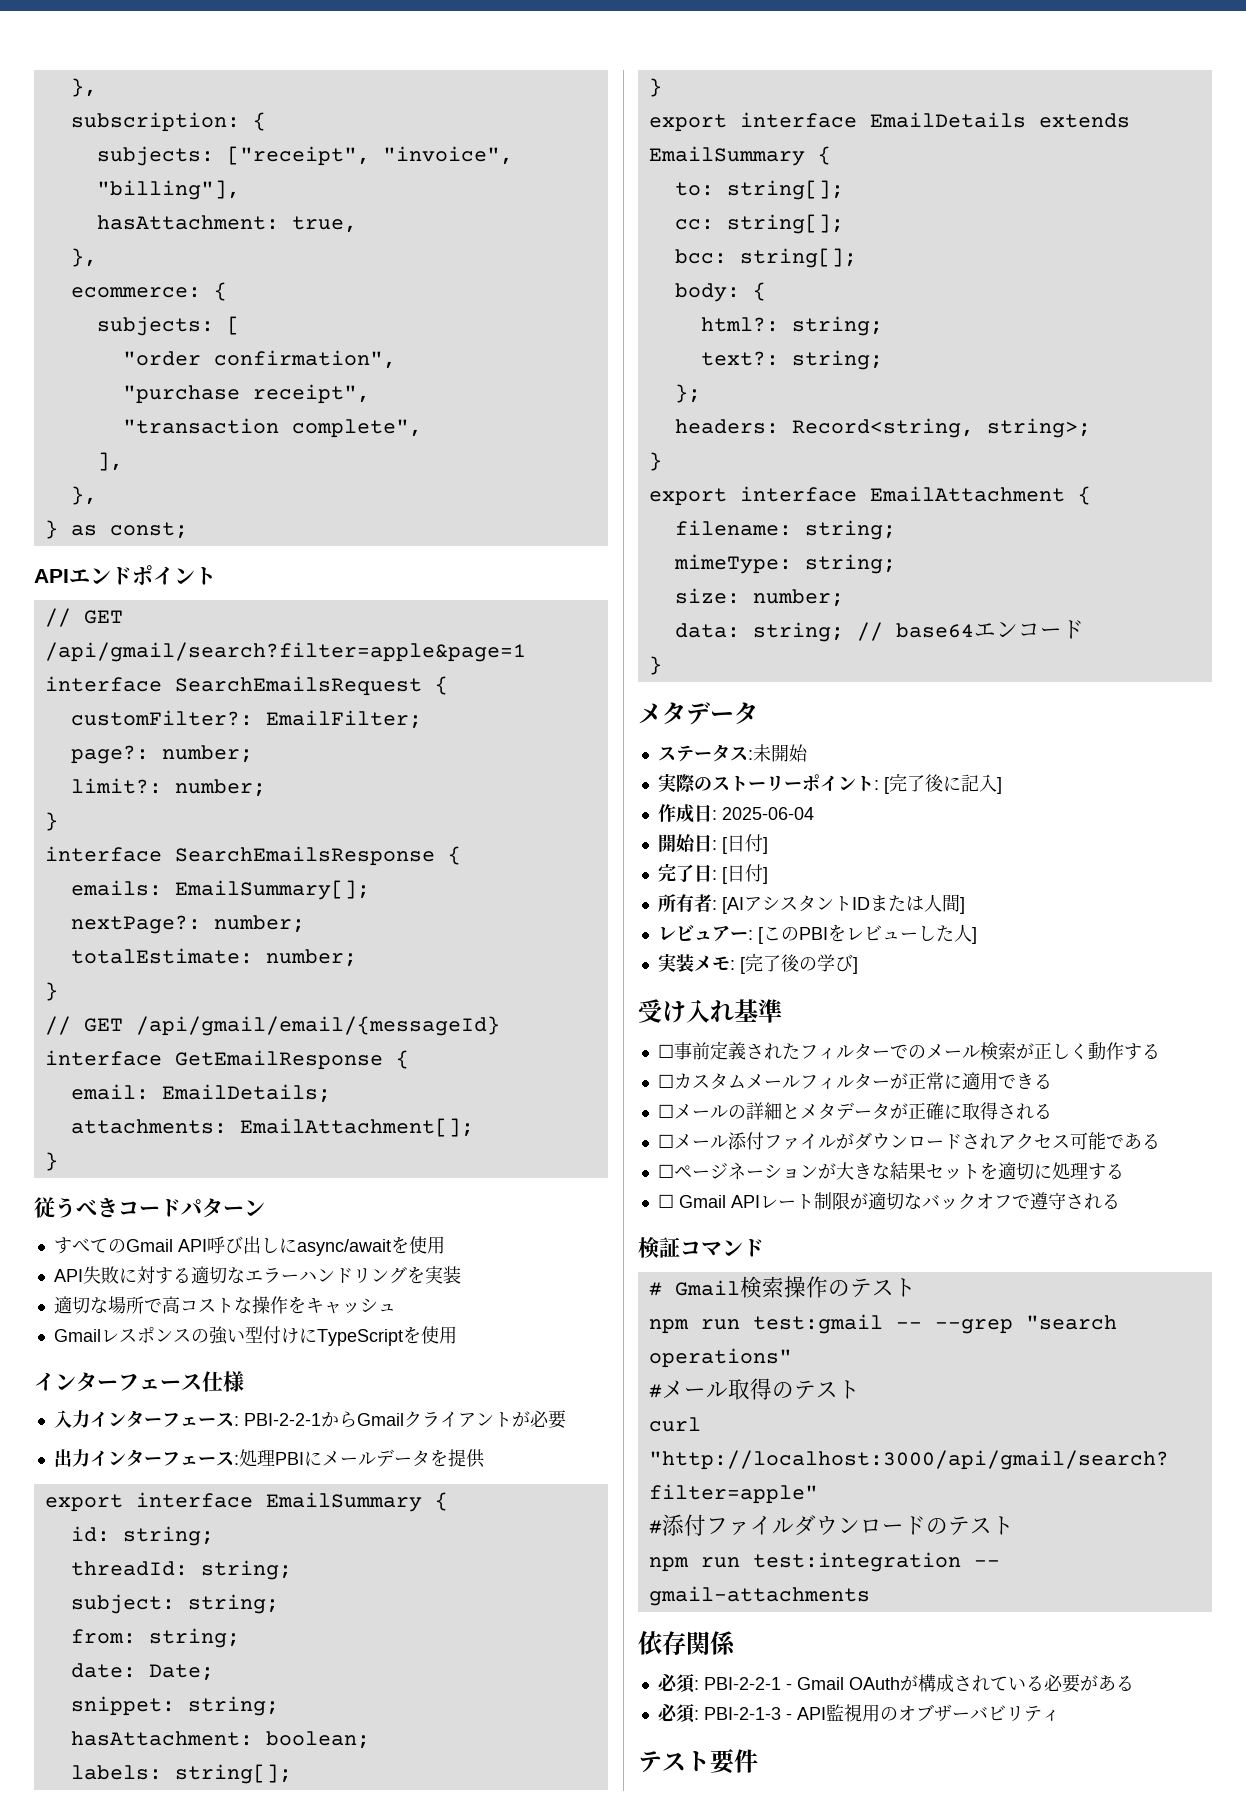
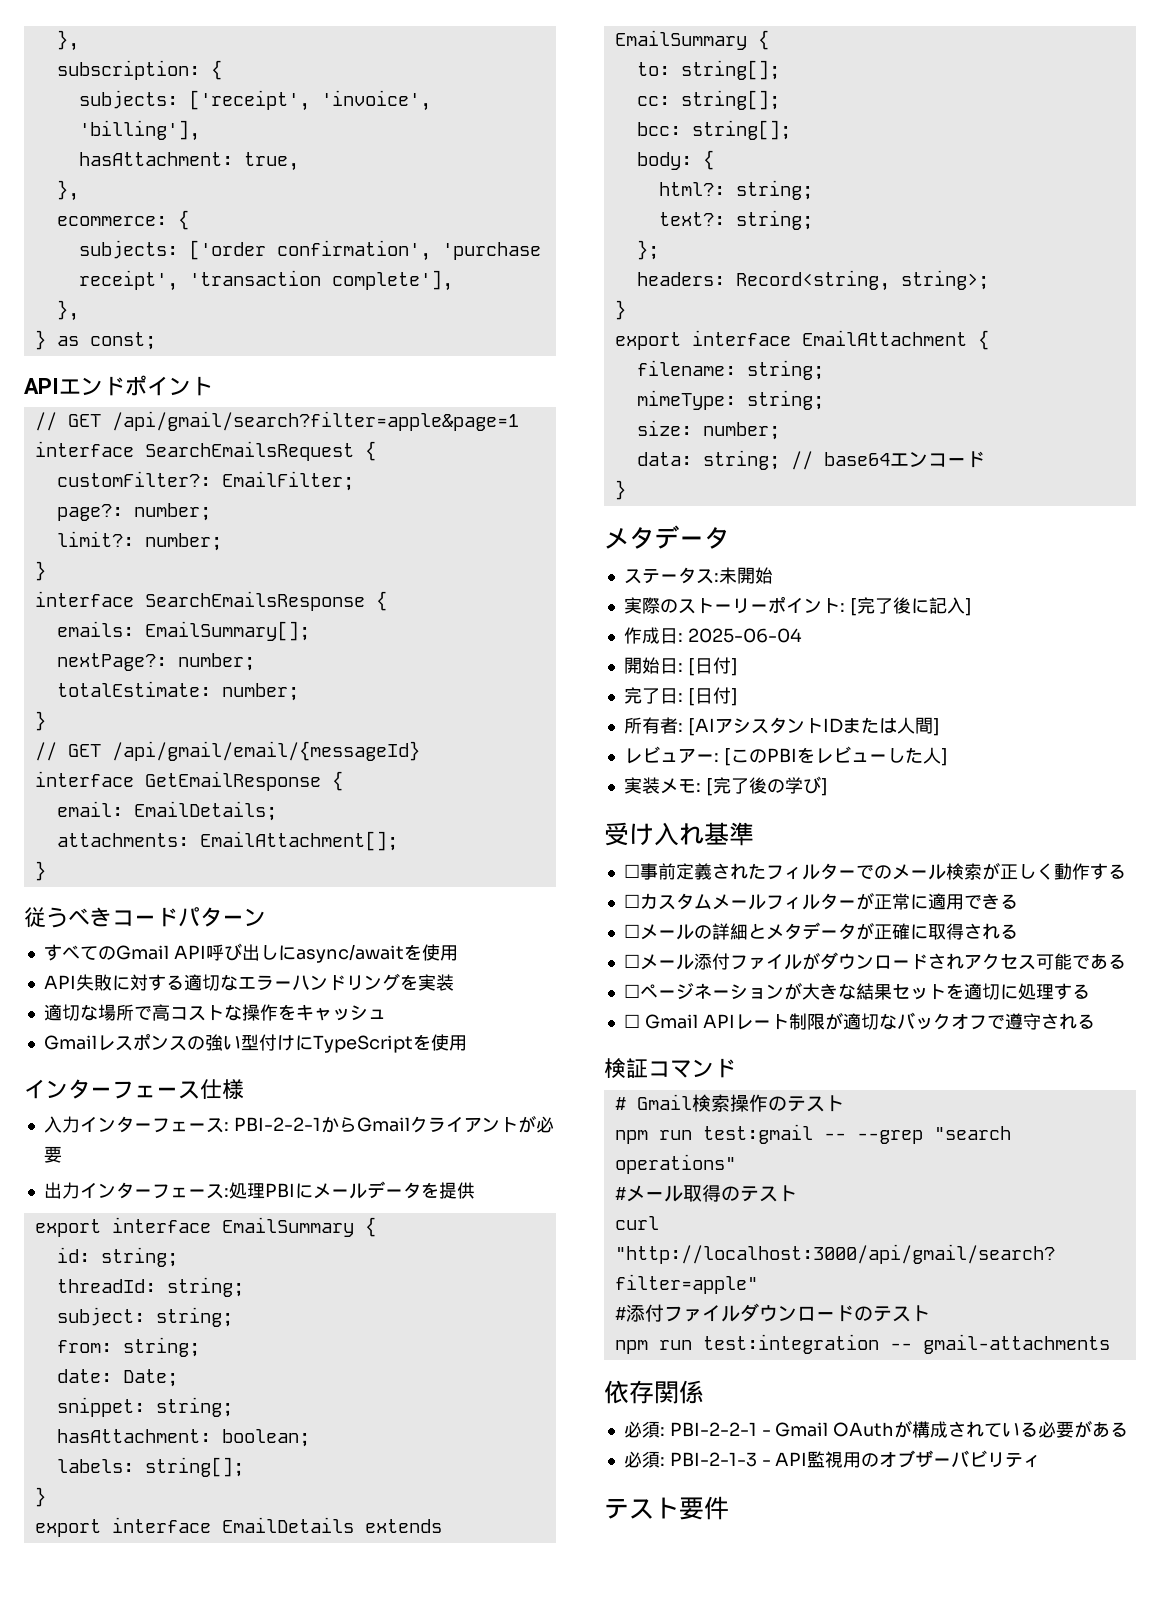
- subjects: ["receipt", "invoice", "billing"],
+ subjects: ['receipt', 'invoice', 'billing'],
- subjects: [
- "order confirmation",
- "purchase receipt",
- "transaction complete",
- ],
+ subjects: ['order confirmation', 'purchase receipt', 'transaction complete'],

